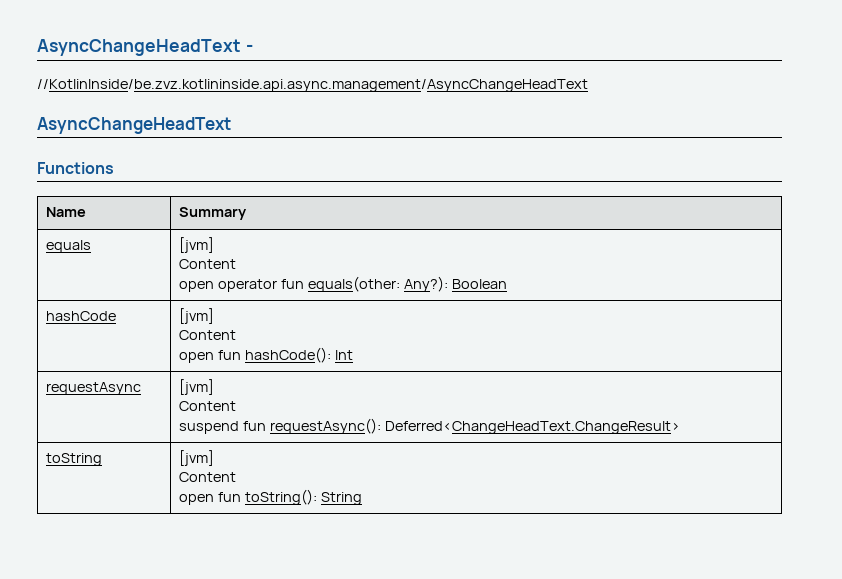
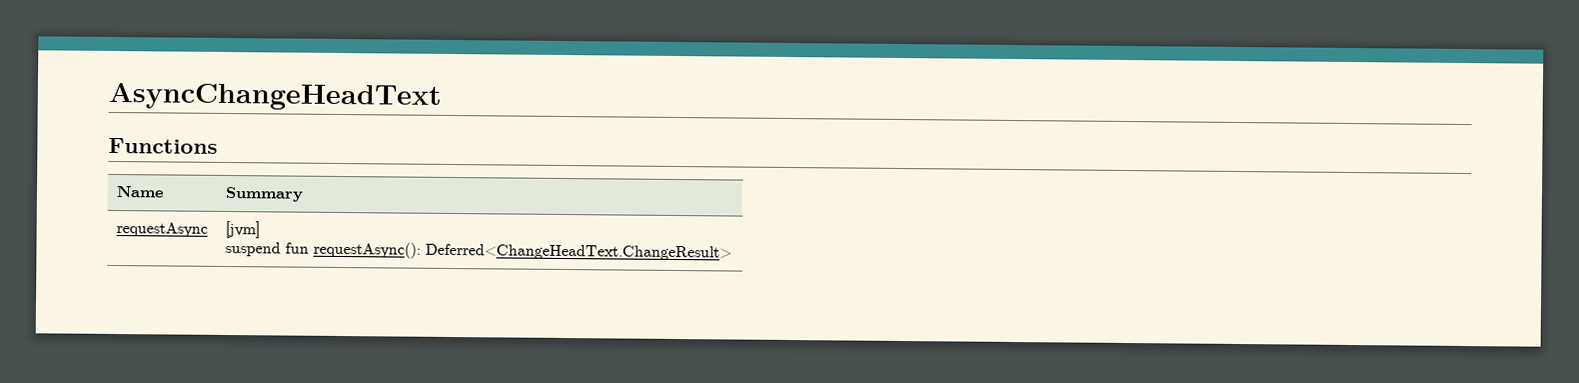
- AsyncChangeHeadText -
- //KotlinInside/be.zvz.kotlininside.api.async.management/AsyncChangeHeadText
- equals | [jvm]
- Content
- open operator fun equals(other: Any?): Boolean
- hashCode | [jvm]
- Content
- open fun hashCode(): Int
  requestAsync | [jvm]
- Content
- toString | [jvm]
- Content
- open fun toString(): String

